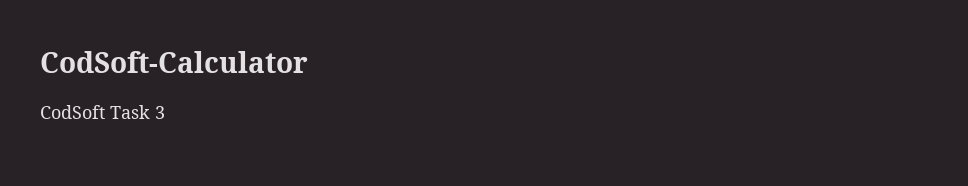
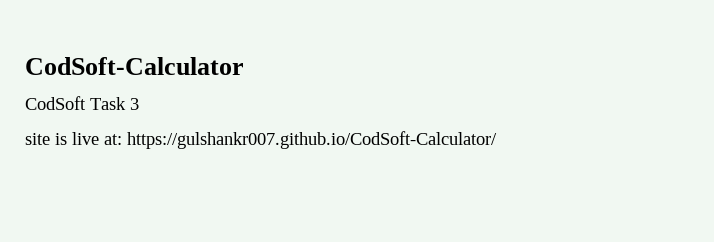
+ site is live at: https://gulshankr007.github.io/CodSoft-Calculator/

